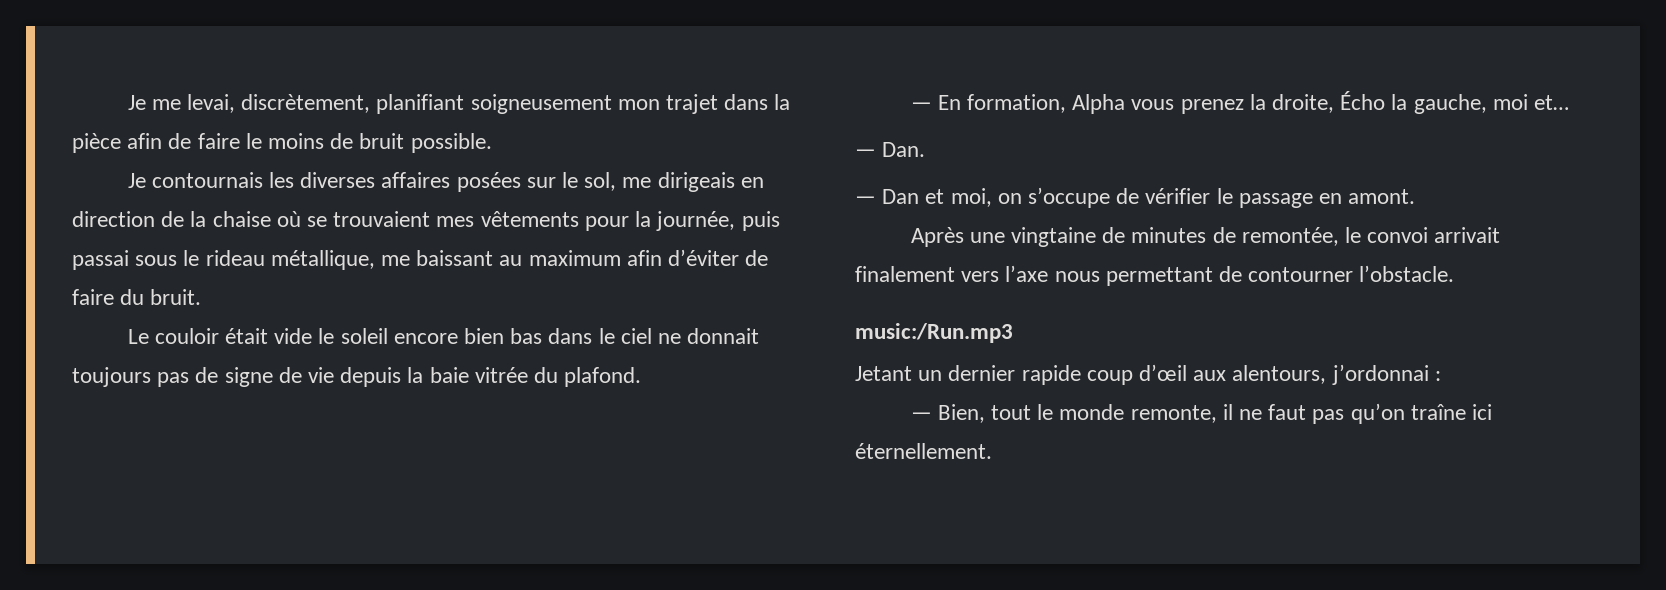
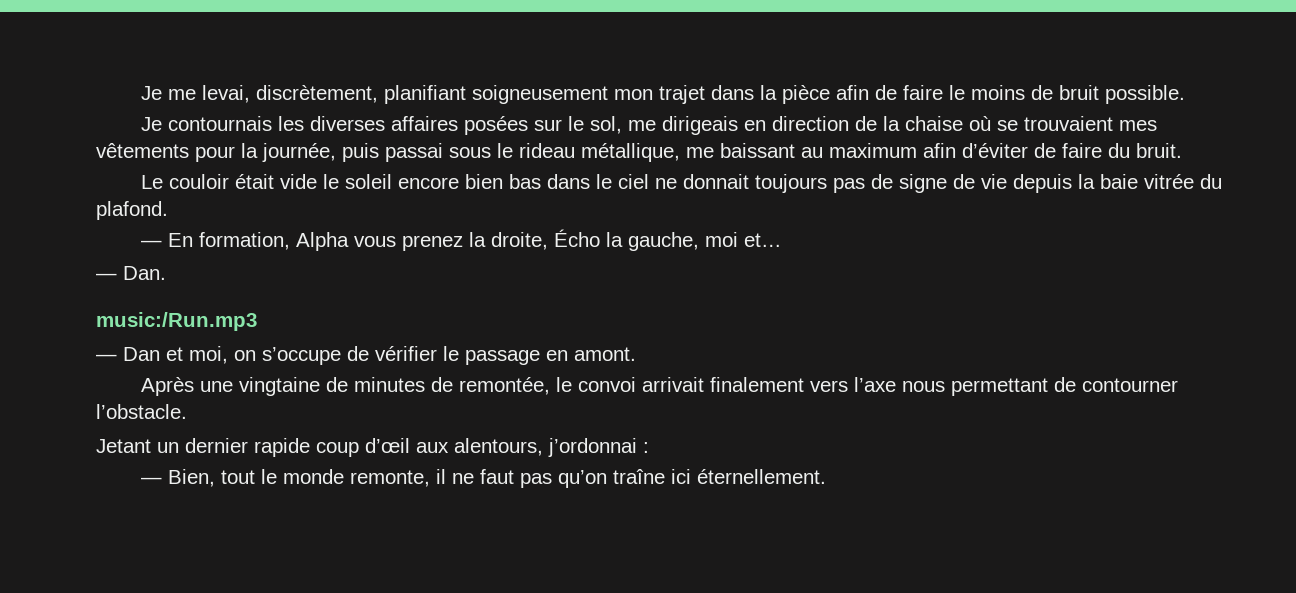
+ music:/Run.mp3
- music:/Run.mp3

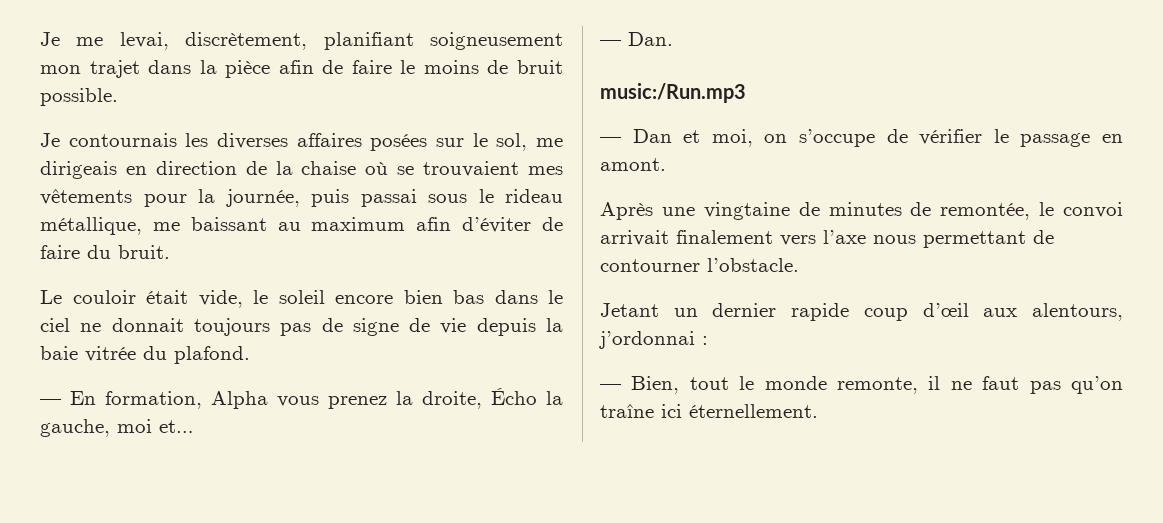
- Le couloir était vide le soleil encore bien bas dans le ciel ne donnait toujours pas de signe de vie depuis la baie vitrée du plafond.
+ Le couloir était vide, le soleil encore bien bas dans le ciel ne donnait toujours pas de signe de vie depuis la baie vitrée du plafond.

